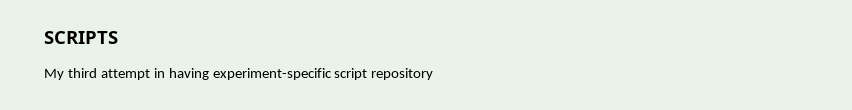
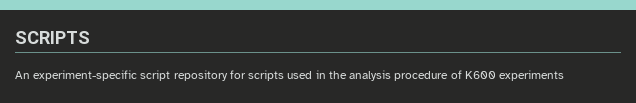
- My third attempt in having experiment-specific script repository
+ An experiment-specific script repository for scripts used in the analysis procedure of K600 experiments

